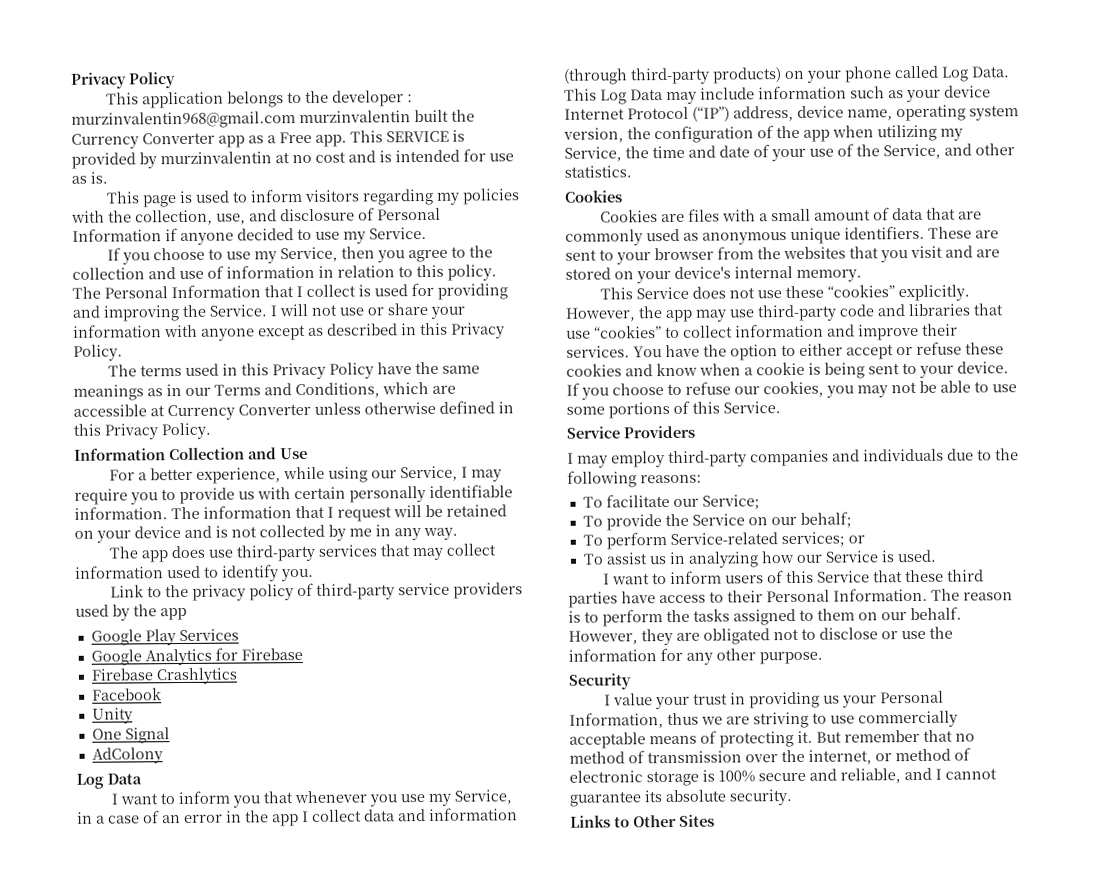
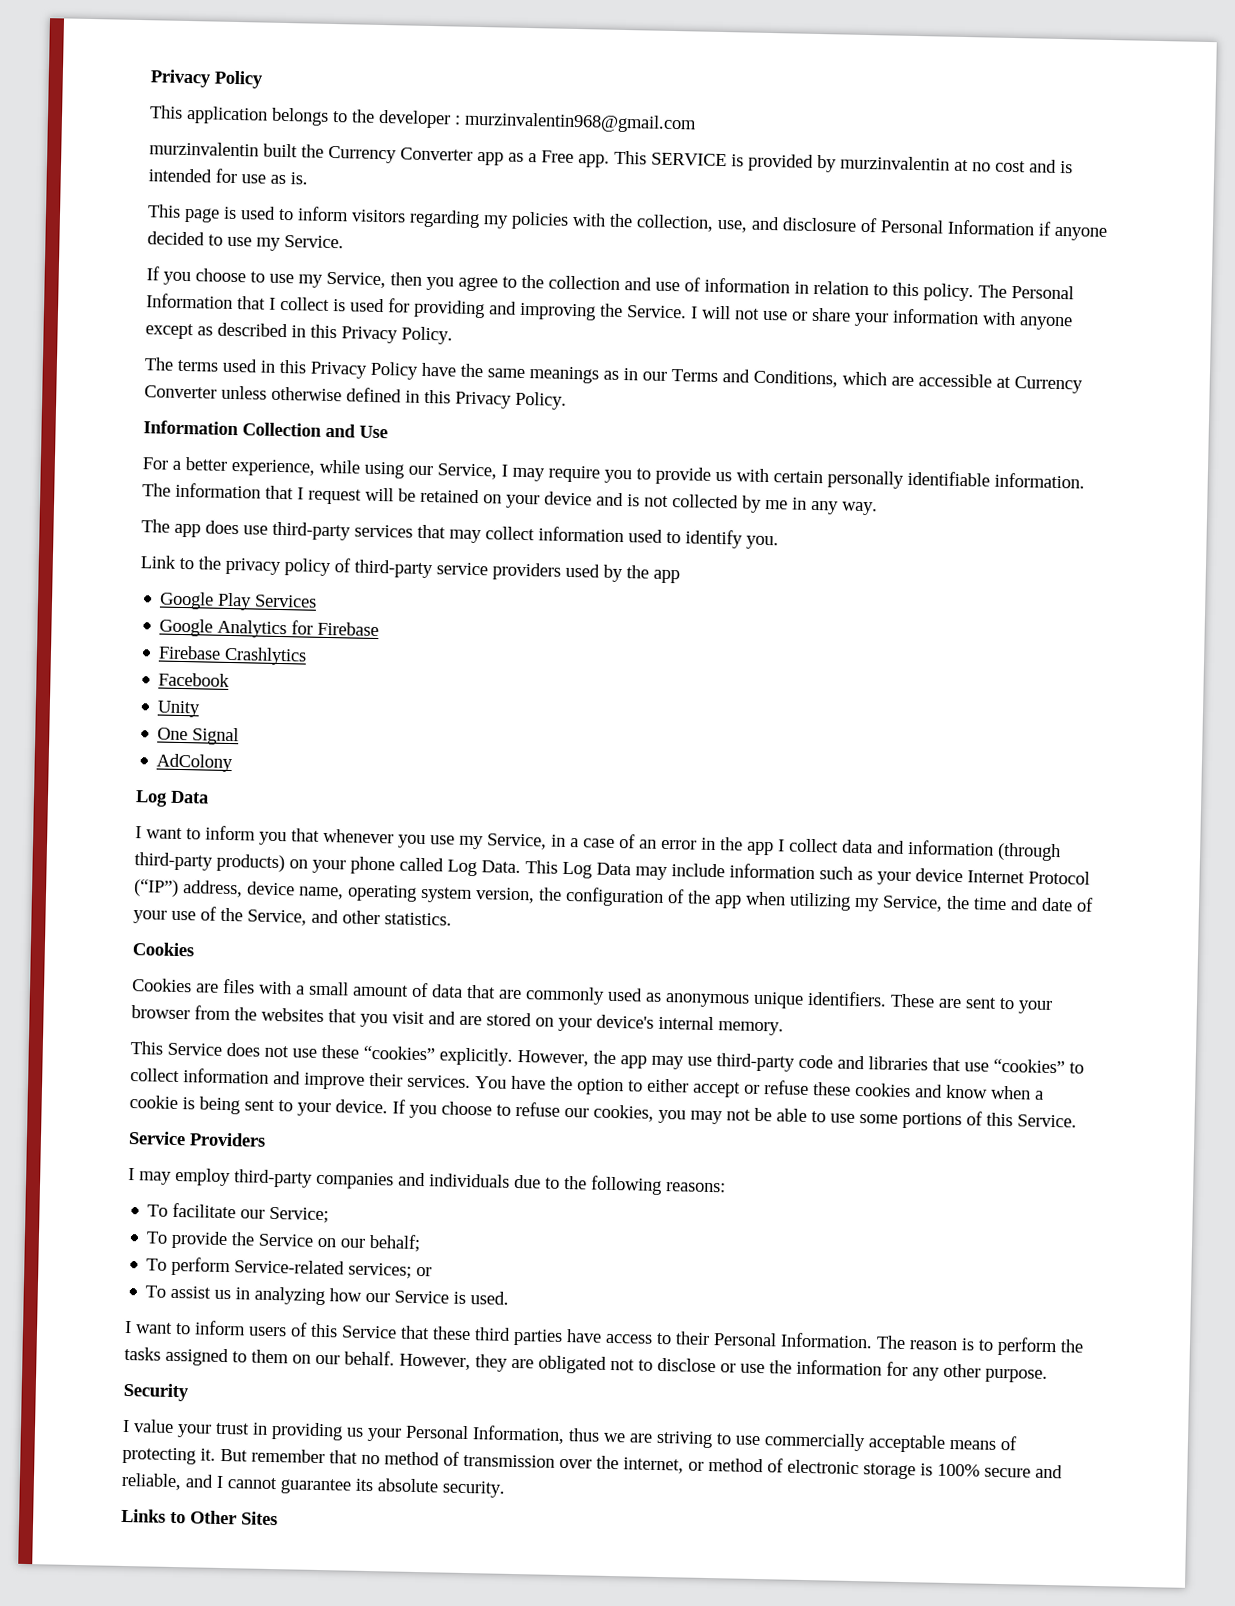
- This application belongs to the developer : murzinvalentin968@gmail.com murzinvalentin built the Currency Converter app as a Free app.
+ This application belongs to the developer : murzinvalentin968@gmail.com
+ murzinvalentin built the Currency Converter app as a Free app.

